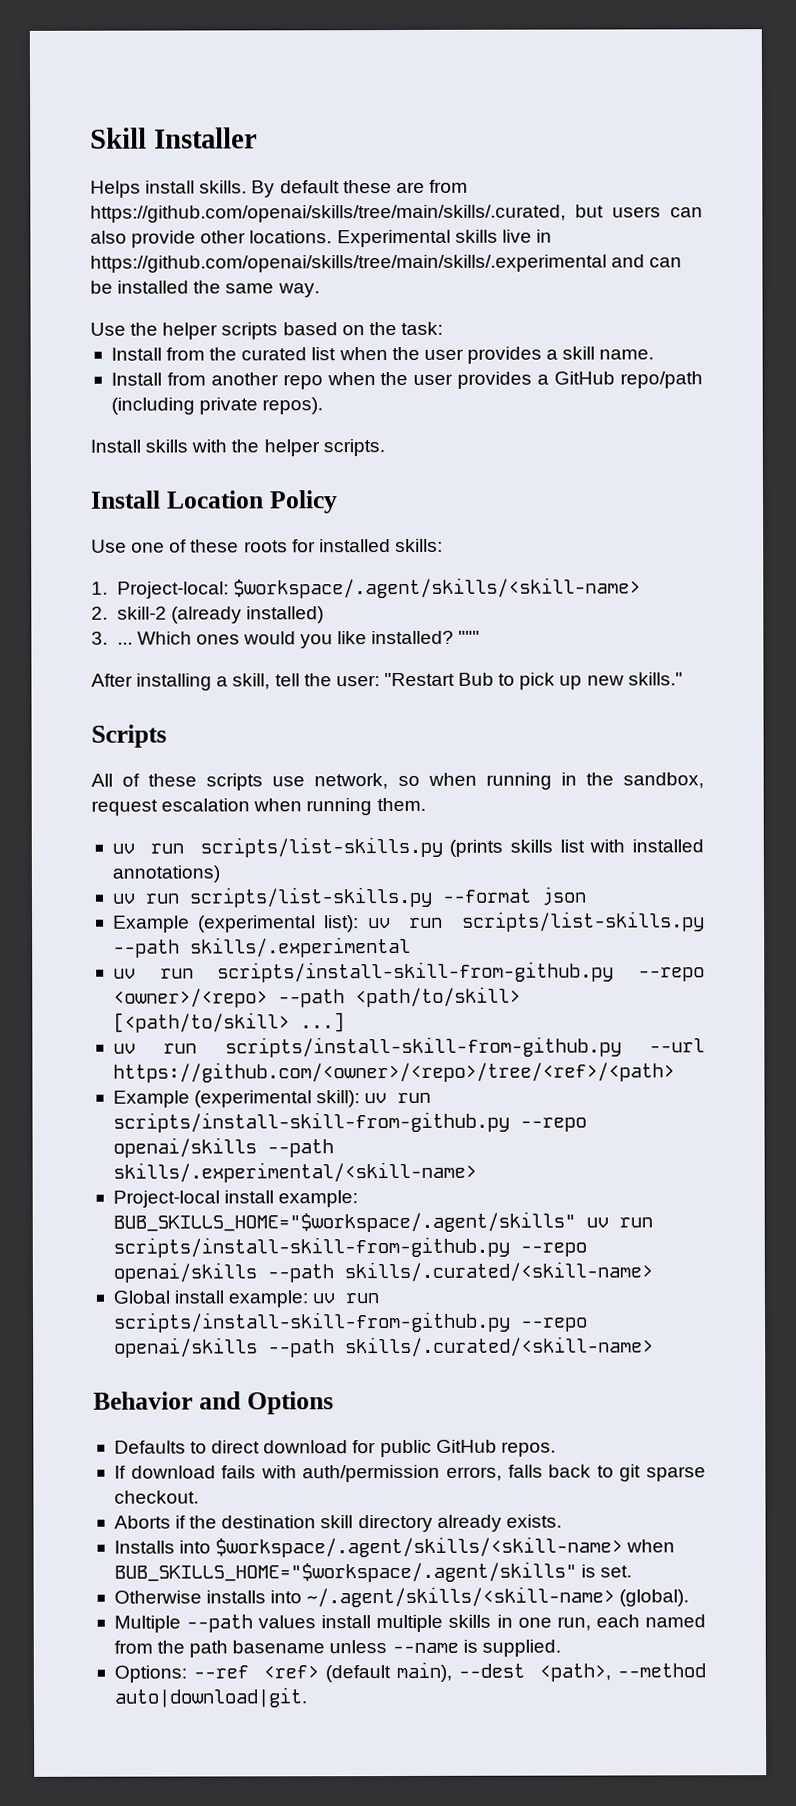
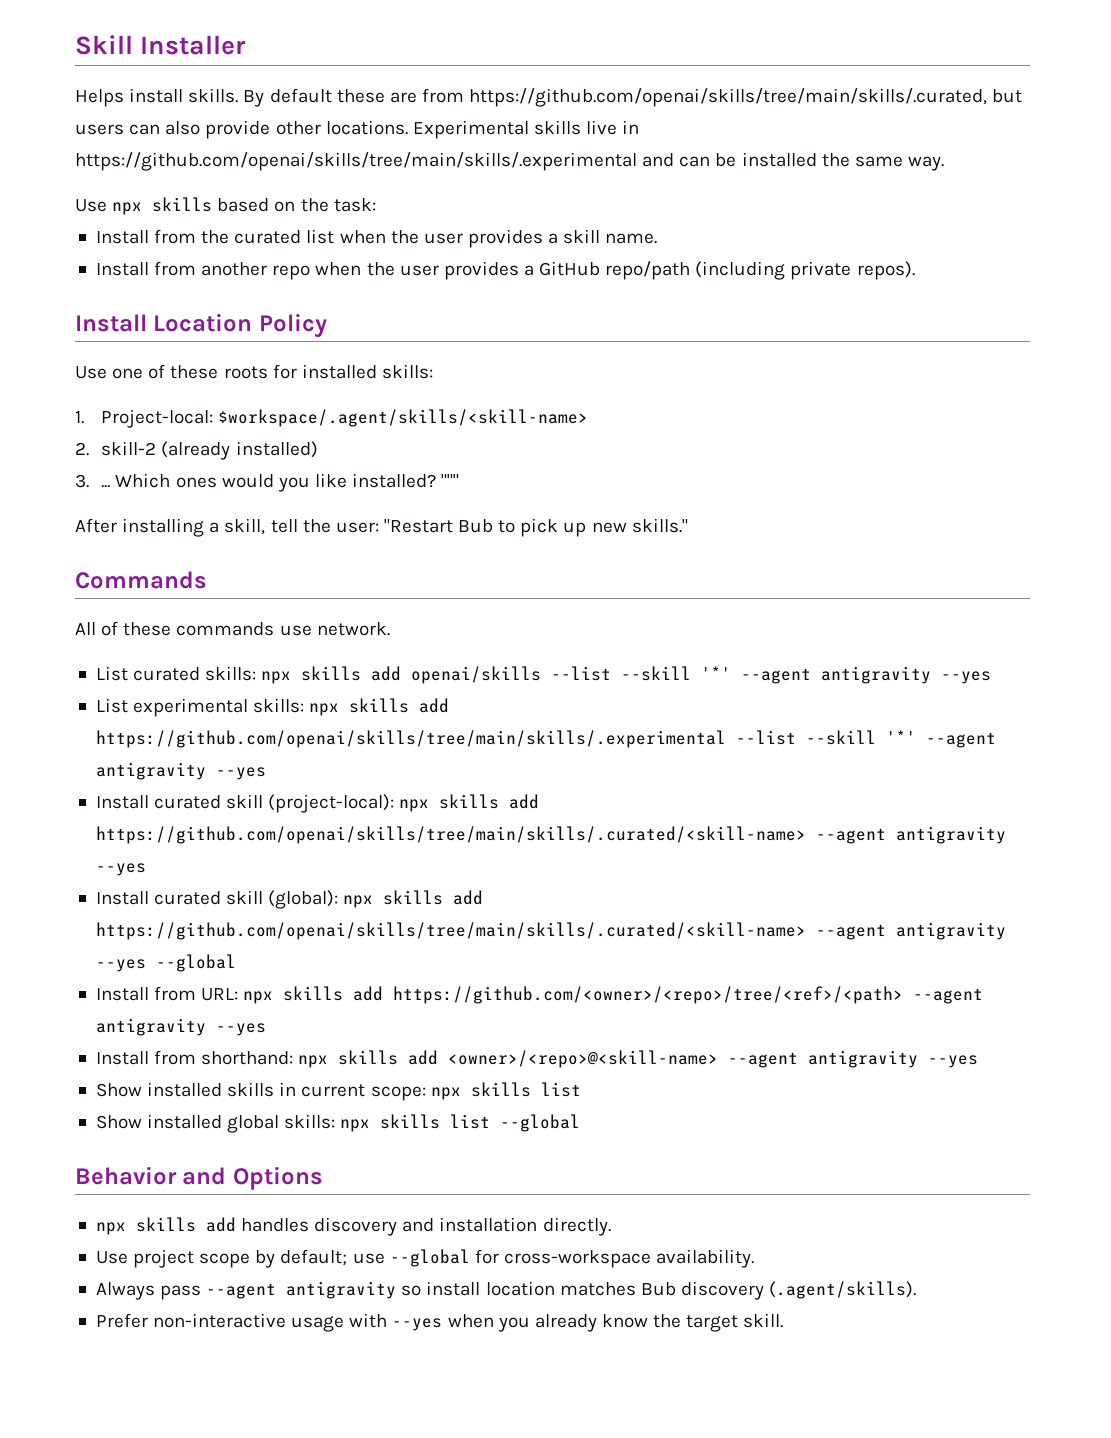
- Use the helper scripts based on the task:
+ Use npx skills based on the task:
- Install skills with the helper scripts.
- Scripts
+ Commands
- All of these scripts use network, so when running in the sandbox, request escalation when running them.
- uv run scripts/list-skills.py (prints skills list with installed annotations)
- uv run scripts/list-skills.py --format json
- Example (experimental list): uv run scripts/list-skills.py --path skills/.experimental
- uv run scripts/install-skill-from-github.py --repo <owner>/<repo> --path <path/to/skill> [<path/to/skill> ...]
- uv run scripts/install-skill-from-github.py --url https://github.com/<owner>/<repo>/tree/<ref>/<path>
- Example (experimental skill): uv run scripts/install-skill-from-github.py --repo openai/skills --path skills/.experimental/<skill-name>
- Project-local install example: BUB_SKILLS_HOME="$workspace/.agent/skills" uv run scripts/install-skill-from-github.py --repo openai/skills --path skills/.curated/<skill-name>
- Global install example: uv run scripts/install-skill-from-github.py --repo openai/skills --path skills/.curated/<skill-name>
+ All of these commands use network.
+ List curated skills: npx skills add openai/skills --list --skill '*' --agent antigravity --yes
+ List experimental skills: npx skills add https://github.com/openai/skills/tree/main/skills/.experimental --list --skill '*' --agent antigravity --yes
+ Install curated skill (project-local): npx skills add https://github.com/openai/skills/tree/main/skills/.curated/<skill-name> --agent antigravity --yes
+ Install curated skill (global): npx skills add https://github.com/openai/skills/tree/main/skills/.curated/<skill-name> --agent antigravity --yes --global
+ Install from URL: npx skills add https://github.com/<owner>/<repo>/tree/<ref>/<path> --agent antigravity --yes
+ Install from shorthand: npx skills add <owner>/<repo>@<skill-name> --agent antigravity --yes
+ Show installed skills in current scope: npx skills list
+ Show installed global skills: npx skills list --global
  Behavior and Options
- Defaults to direct download for public GitHub repos.
- If download fails with auth/permission errors, falls back to git sparse checkout.
- Aborts if the destination skill directory already exists.
- Installs into $workspace/.agent/skills/<skill-name> when BUB_SKILLS_HOME="$workspace/.agent/skills" is set.
- Otherwise installs into ~/.agent/skills/<skill-name> (global).
- Multiple --path values install multiple skills in one run, each named from the path basename unless --name is supplied.
- Options: --ref <ref> (default main), --dest <path>, --method auto|download|git.
+ npx skills add handles discovery and installation directly.
+ Use project scope by default; use --global for cross-workspace availability.
+ Always pass --agent antigravity so install location matches Bub discovery (.agent/skills).
+ Prefer non-interactive usage with --yes when you already know the target skill.

